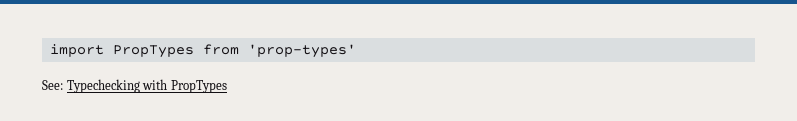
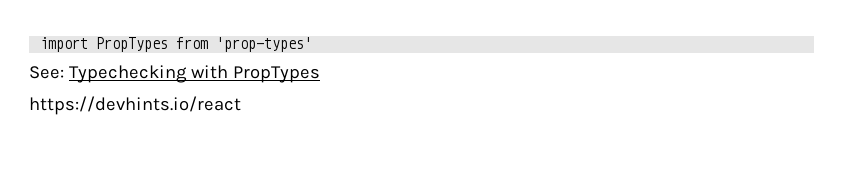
+ https://devhints.io/react

